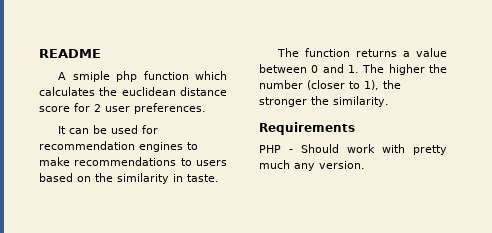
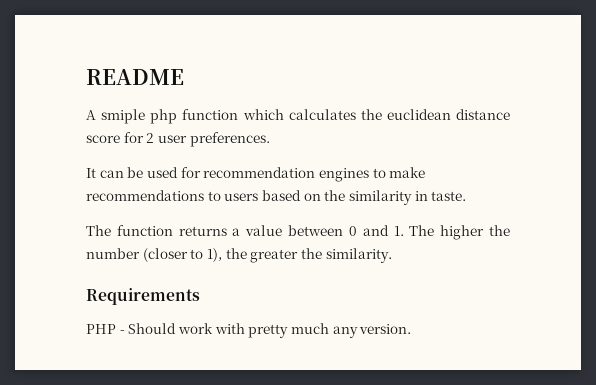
- The function returns a value between 0 and 1. The higher the number (closer to 1), the stronger the similarity.
+ The function returns a value between 0 and 1. The higher the number (closer to 1), the greater the similarity.

